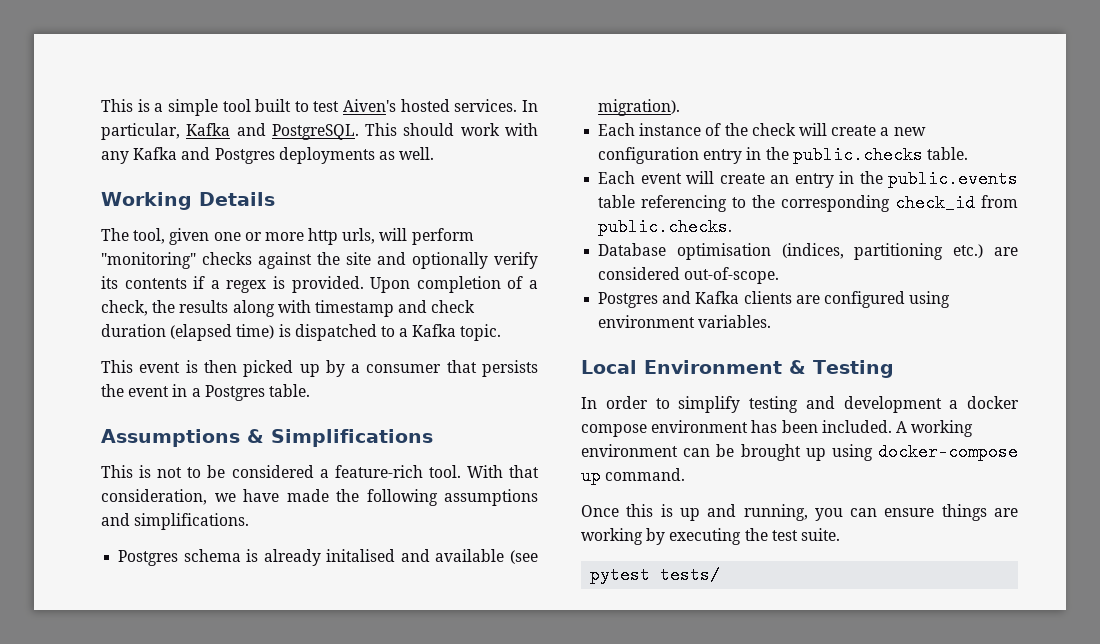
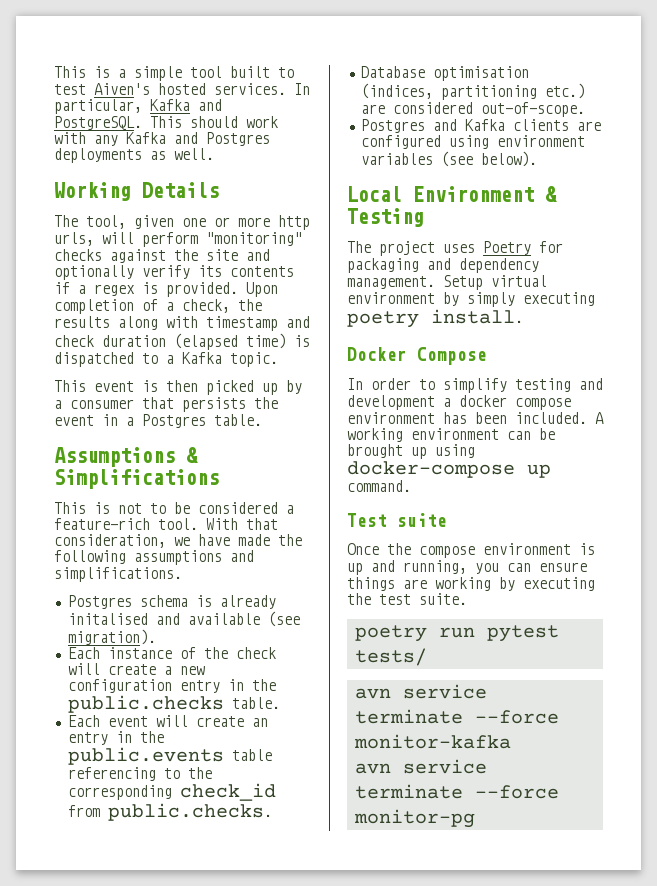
- Postgres and Kafka clients are configured using environment variables.
+ Postgres and Kafka clients are configured using environment variables (see below).
+ The project uses Poetry for packaging and dependency management. Setup virtual environment by simply executing poetry install.
+ Docker Compose
+ Test suite
- Once this is up and running, you can ensure things are working by executing the test suite.
+ Once the compose environment is up and running, you can ensure things are working by executing the test suite.
- pytest tests/
+ poetry run pytest tests/
+ avn service terminate --force monitor-kafka
+ avn service terminate --force monitor-pg

